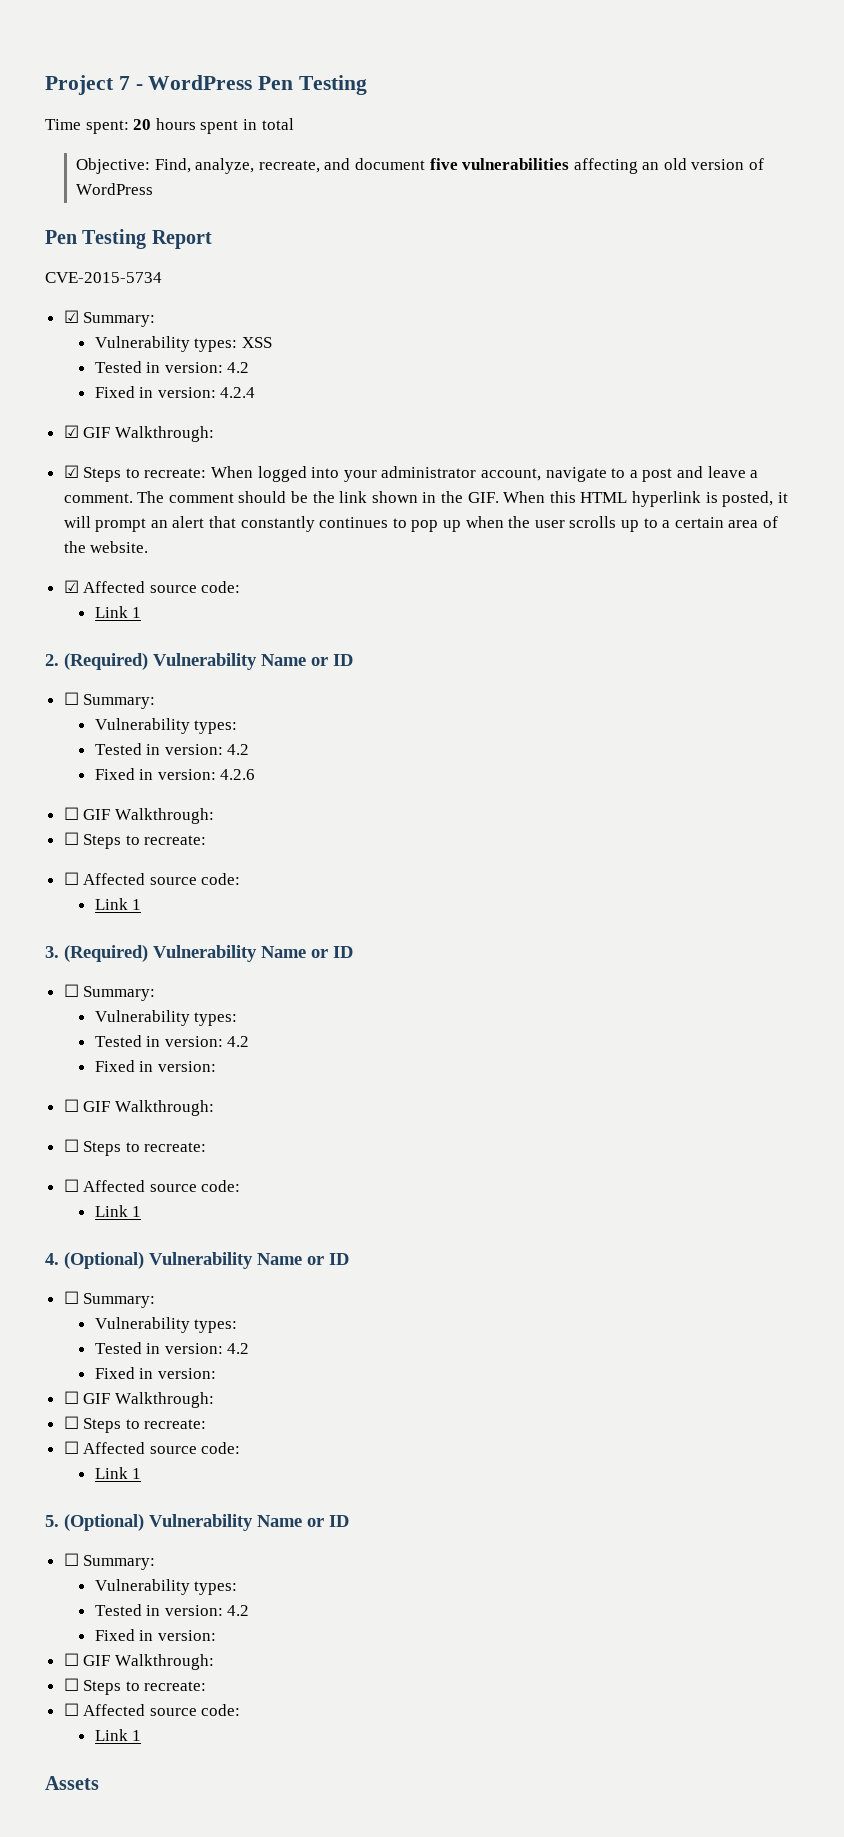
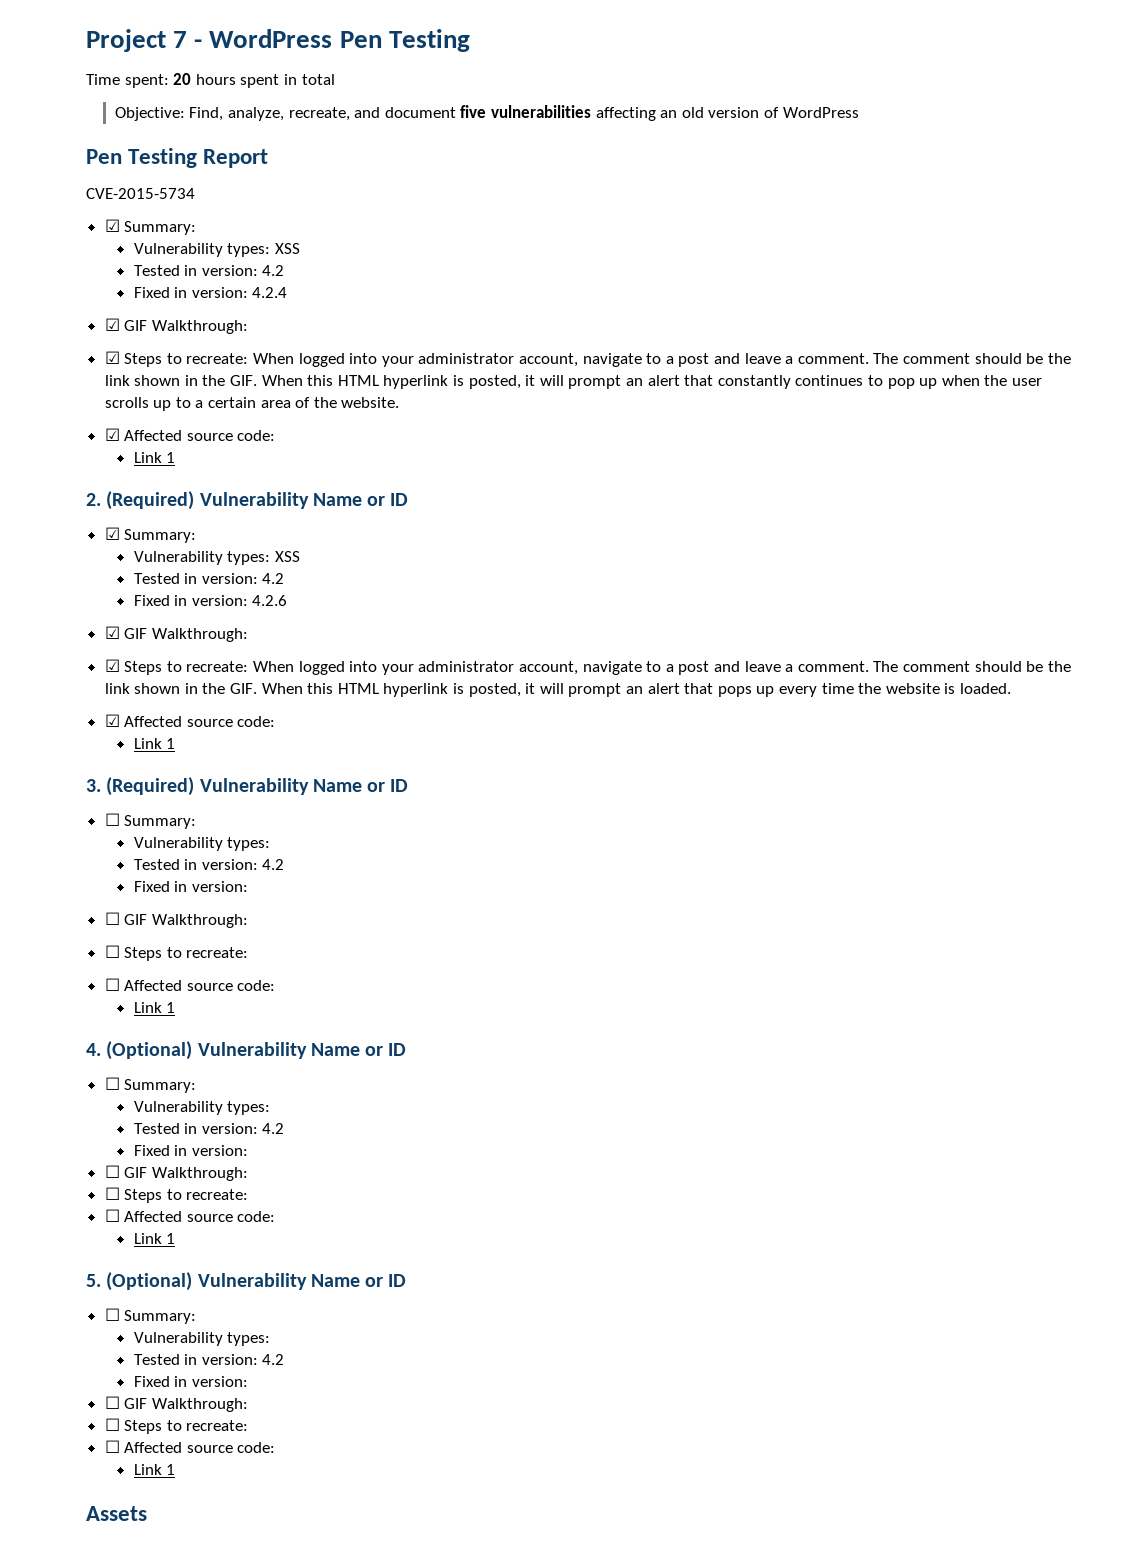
  2. (Required) Vulnerability Name or ID
- ☐ Summary:
- Vulnerability types:
+ ☑ Summary:
+ Vulnerability types: XSS
  Fixed in version: 4.2.6
- ☐ GIF Walkthrough:
- ☐ Steps to recreate:
- ☐ Affected source code:
+ ☑ GIF Walkthrough:
+ ☑ Steps to recreate: When logged into your administrator account, navigate to a post and leave a comment. The comment should be the link shown in the GIF. When this HTML hyperlink is posted, it will prompt an alert that pops up every time the website is loaded.
+ ☑ Affected source code:

